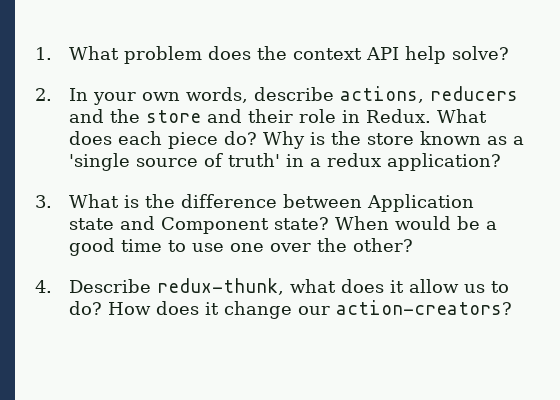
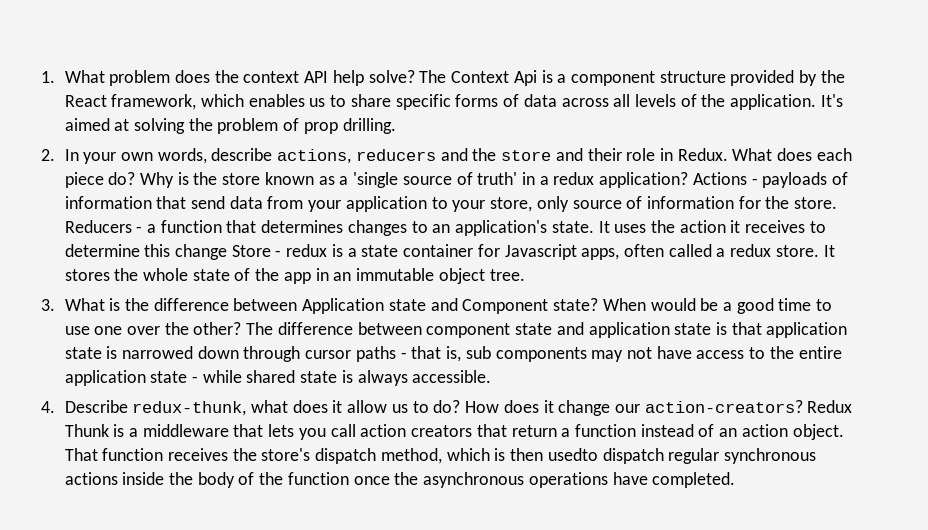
+ The Context Api is a component structure provided by the React framework, which enables us to share specific forms of data across all levels of the application. It's aimed at solving the problem of prop drilling.
+ Actions - payloads of information that send data from your application to your store, only source of information for the store. Reducers - a function that determines changes to an application's state. It uses the action it receives to determine this change Store - redux is a state container for Javascript apps, often called a redux store. It stores the whole state of the app in an immutable object tree.
+ The difference between component state and application state is that application state is narrowed down through cursor paths - that is, sub components may not have access to the entire application state - while shared state is always accessible.
+ Redux Thunk is a middleware that lets you call action creators that return a function instead of an action object. That function receives the store's dispatch method, which is then usedto dispatch regular synchronous actions inside the body of the function once the asynchronous operations have completed.

